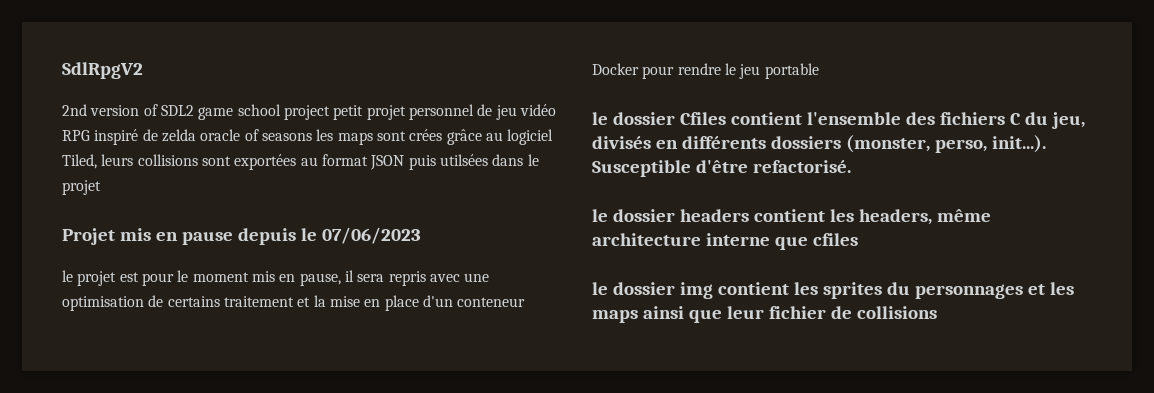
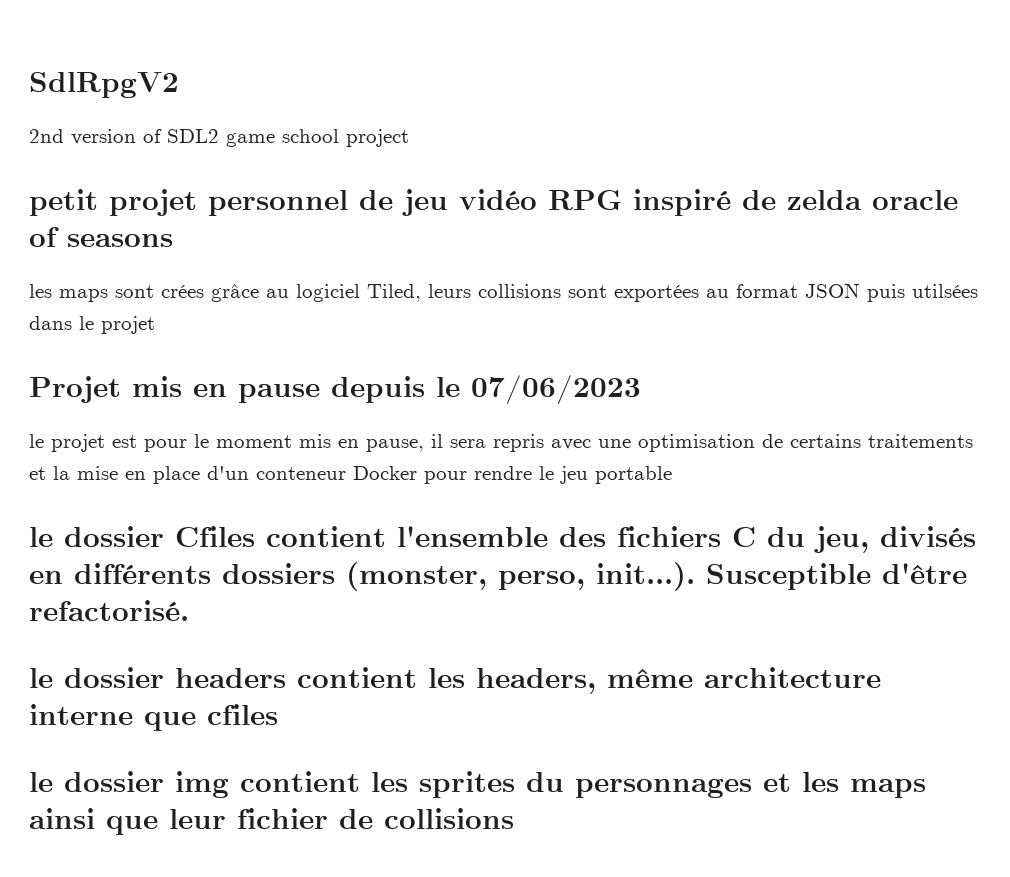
- 2nd version of SDL2 game school project petit projet personnel de jeu vidéo RPG inspiré de zelda oracle of seasons les maps sont crées grâce au logiciel Tiled, leurs collisions sont exportées au format JSON puis utilsées dans le projet
+ 2nd version of SDL2 game school project
+ petit projet personnel de jeu vidéo RPG inspiré de zelda oracle of seasons
+ les maps sont crées grâce au logiciel Tiled, leurs collisions sont exportées au format JSON puis utilsées dans le projet
- le projet est pour le moment mis en pause, il sera repris avec une optimisation de certains traitement et la mise en place d'un conteneur Docker pour rendre le jeu portable
+ le projet est pour le moment mis en pause, il sera repris avec une optimisation de certains traitements et la mise en place d'un conteneur Docker pour rendre le jeu portable

